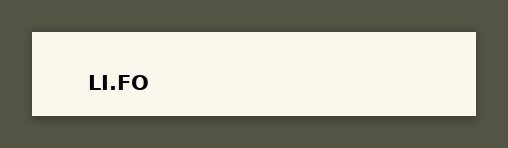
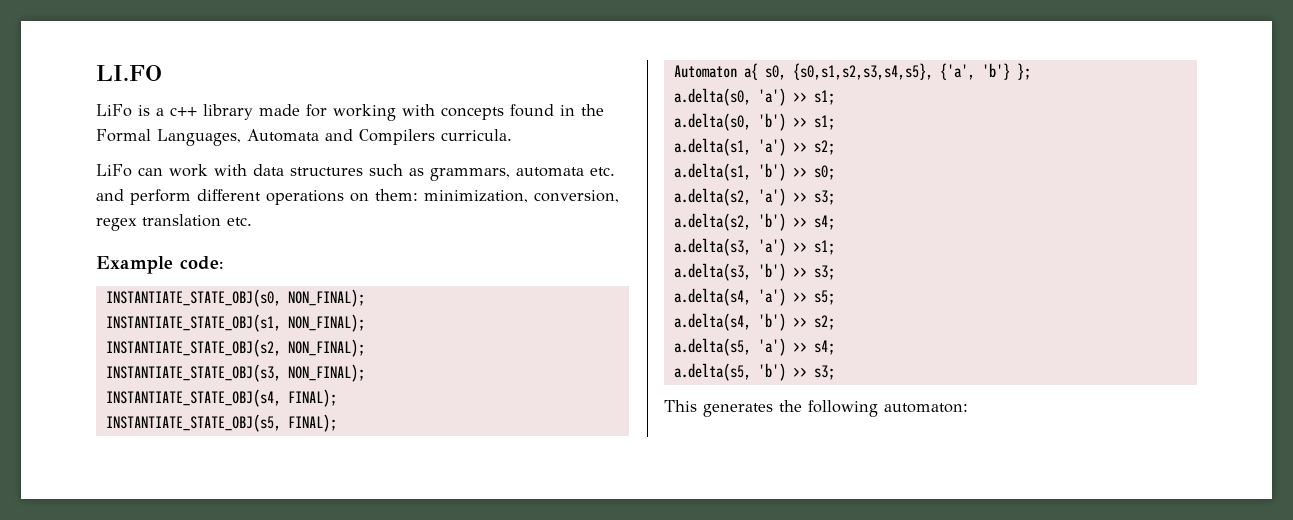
+ LiFo is a c++ library made for working with concepts found in the Formal Languages, Automata and Compilers curricula.
+ LiFo can work with data structures such as grammars, automata etc. and perform different operations on them: minimization, conversion, regex translation etc.
+ Example code:
+ INSTANTIATE_STATE_OBJ(s0, NON_FINAL);
+ INSTANTIATE_STATE_OBJ(s1, NON_FINAL);
+ INSTANTIATE_STATE_OBJ(s2, NON_FINAL);
+ INSTANTIATE_STATE_OBJ(s3, NON_FINAL);
+ INSTANTIATE_STATE_OBJ(s4, FINAL);
+ INSTANTIATE_STATE_OBJ(s5, FINAL);
+ Automaton a{ s0, {s0,s1,s2,s3,s4,s5}, {'a', 'b'} };
+ a.delta(s0, 'a') >> s1;
+ a.delta(s0, 'b') >> s1;
+ a.delta(s1, 'a') >> s2;
+ a.delta(s1, 'b') >> s0;
+ a.delta(s2, 'a') >> s3;
+ a.delta(s2, 'b') >> s4;
+ a.delta(s3, 'a') >> s1;
+ a.delta(s3, 'b') >> s3;
+ a.delta(s4, 'a') >> s5;
+ a.delta(s4, 'b') >> s2;
+ a.delta(s5, 'a') >> s4;
+ a.delta(s5, 'b') >> s3;
+ This generates the following automaton:

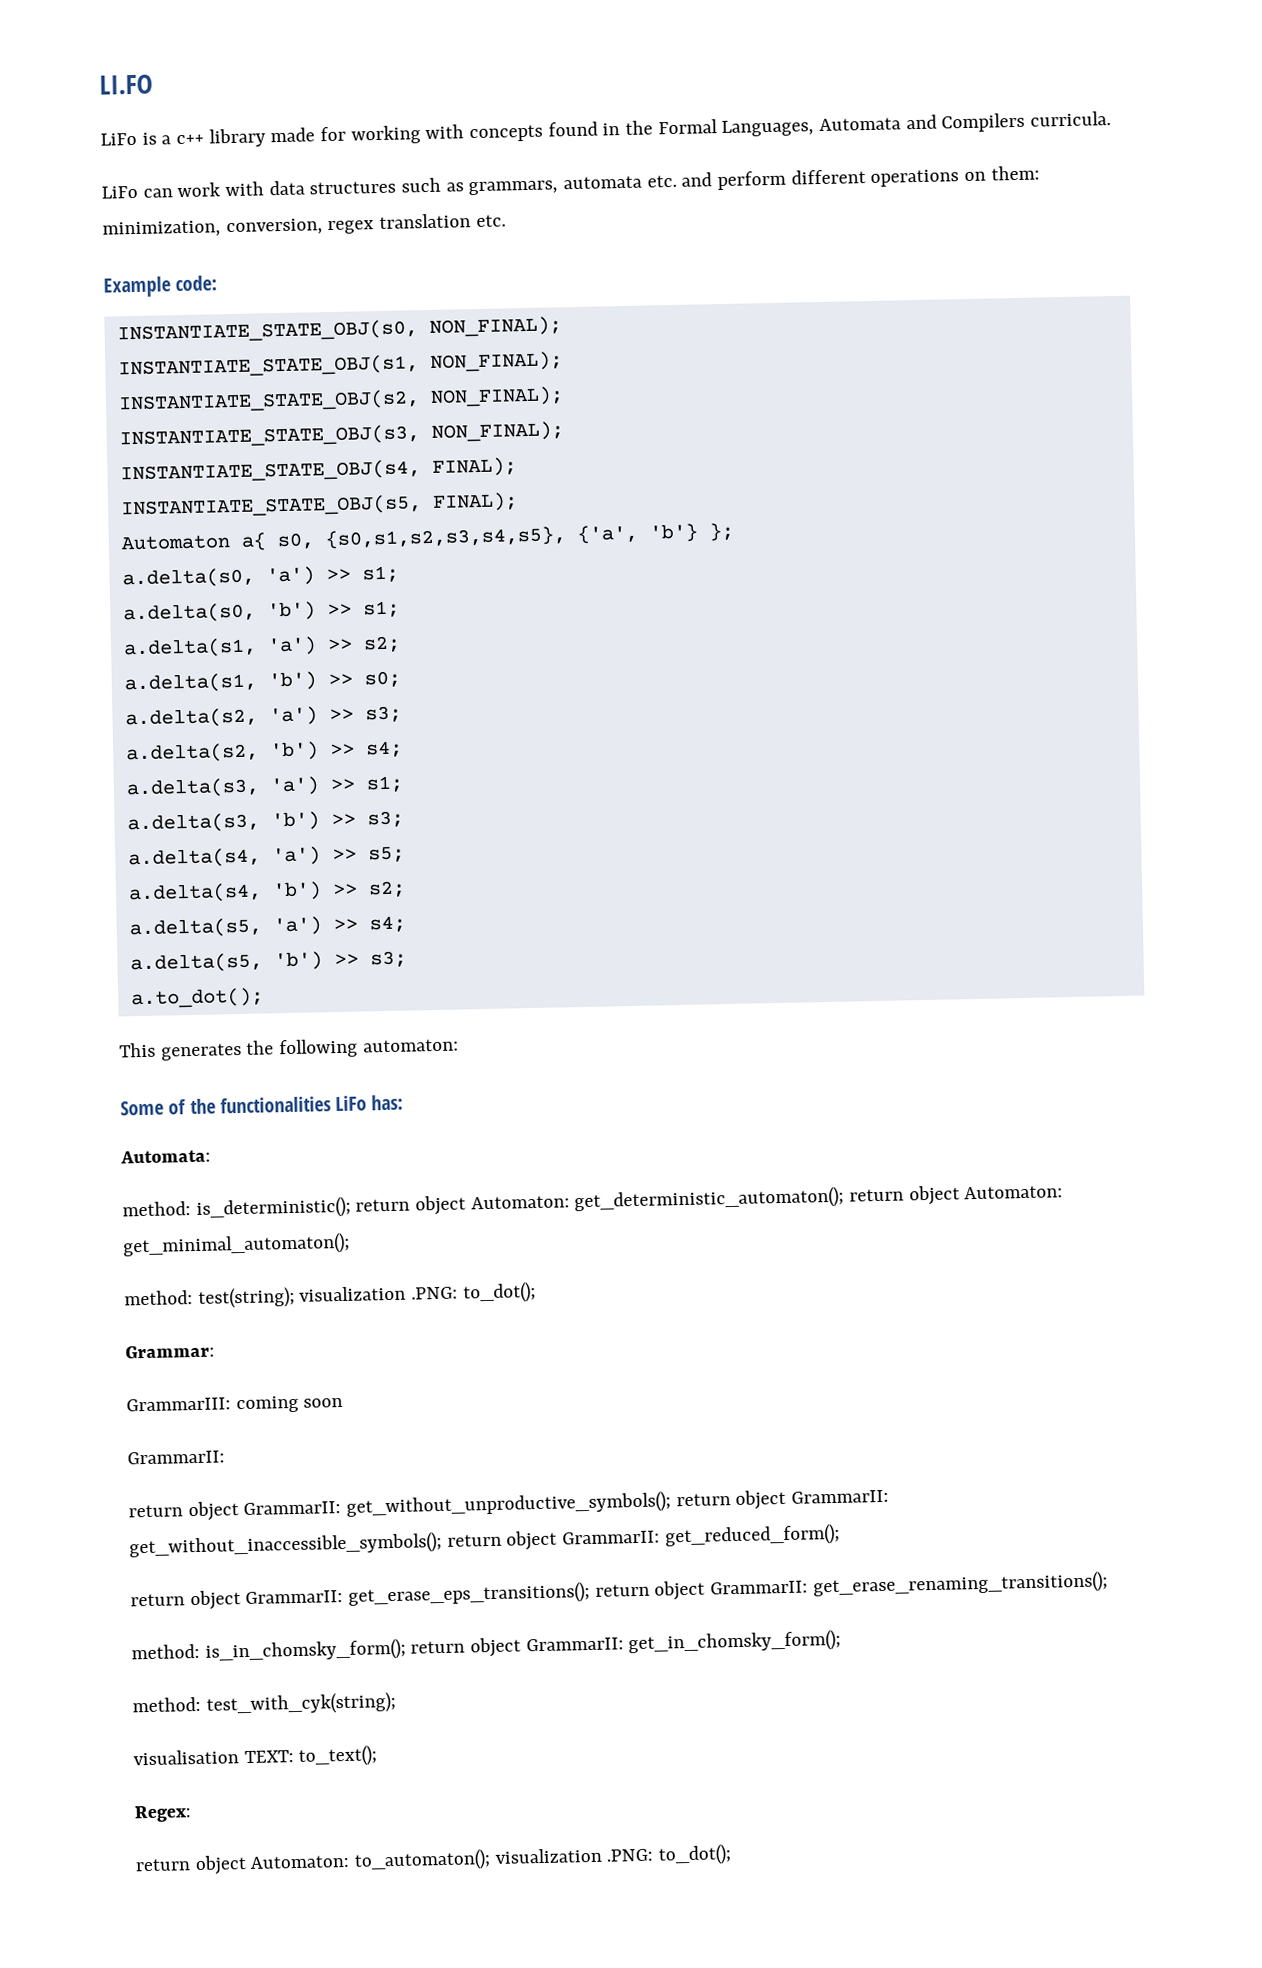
+ a.to_dot();
+ Some of the functionalities LiFo has:
+ Automata:
+ method: is_deterministic(); return object Automaton: get_deterministic_automaton(); return object Automaton: get_minimal_automaton();
+ method: test(string); visualization .PNG: to_dot();
+ Grammar:
+ GrammarIII: coming soon
+ GrammarII:
+ return object GrammarII: get_without_unproductive_symbols(); return object GrammarII: get_without_inaccessible_symbols(); return object GrammarII: get_reduced_form();
+ return object GrammarII: get_erase_eps_transitions(); return object GrammarII: get_erase_renaming_transitions();
+ method: is_in_chomsky_form(); return object GrammarII: get_in_chomsky_form();
+ method: test_with_cyk(string);
+ visualisation TEXT: to_text();
+ Regex:
+ return object Automaton: to_automaton(); visualization .PNG: to_dot();

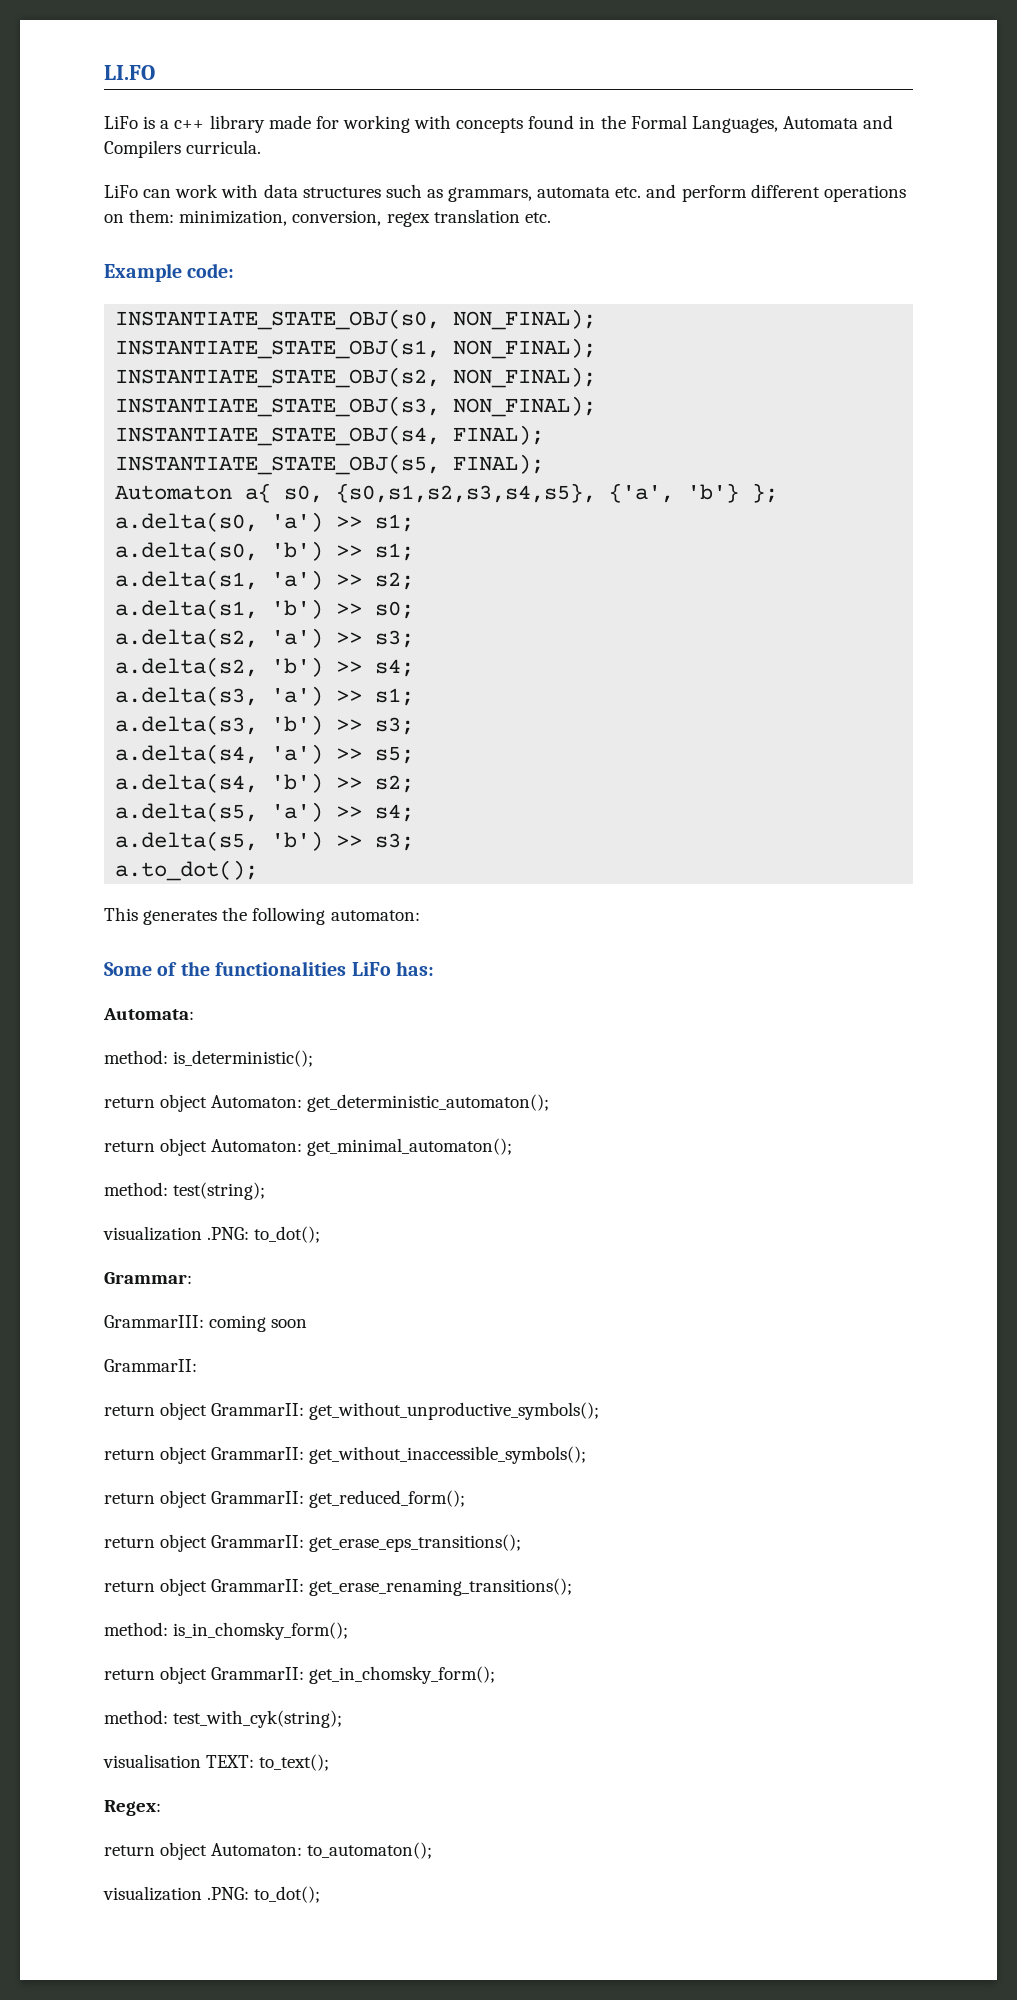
- method: is_deterministic(); return object Automaton: get_deterministic_automaton(); return object Automaton: get_minimal_automaton();
+ method: is_deterministic();
+ return object Automaton: get_deterministic_automaton();
+ return object Automaton: get_minimal_automaton();
- method: test(string); visualization .PNG: to_dot();
+ method: test(string);
+ visualization .PNG: to_dot();
- return object GrammarII: get_without_unproductive_symbols(); return object GrammarII: get_without_inaccessible_symbols(); return object GrammarII: get_reduced_form();
+ return object GrammarII: get_without_unproductive_symbols();
+ return object GrammarII: get_without_inaccessible_symbols();
+ return object GrammarII: get_reduced_form();
- return object GrammarII: get_erase_eps_transitions(); return object GrammarII: get_erase_renaming_transitions();
+ return object GrammarII: get_erase_eps_transitions();
+ return object GrammarII: get_erase_renaming_transitions();
- method: is_in_chomsky_form(); return object GrammarII: get_in_chomsky_form();
+ method: is_in_chomsky_form();
+ return object GrammarII: get_in_chomsky_form();
- return object Automaton: to_automaton(); visualization .PNG: to_dot();
+ return object Automaton: to_automaton();
+ visualization .PNG: to_dot();

